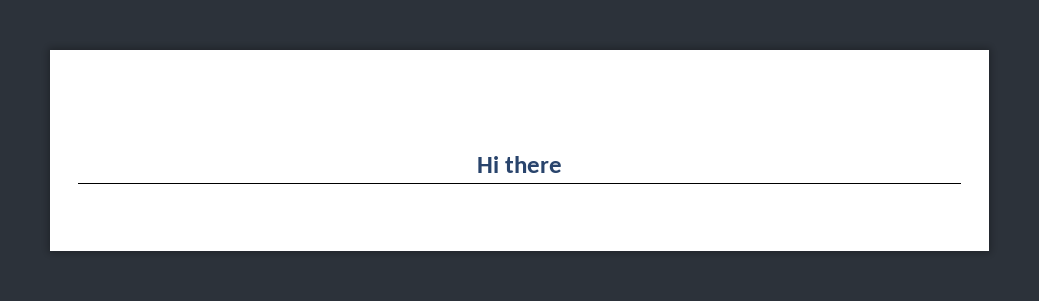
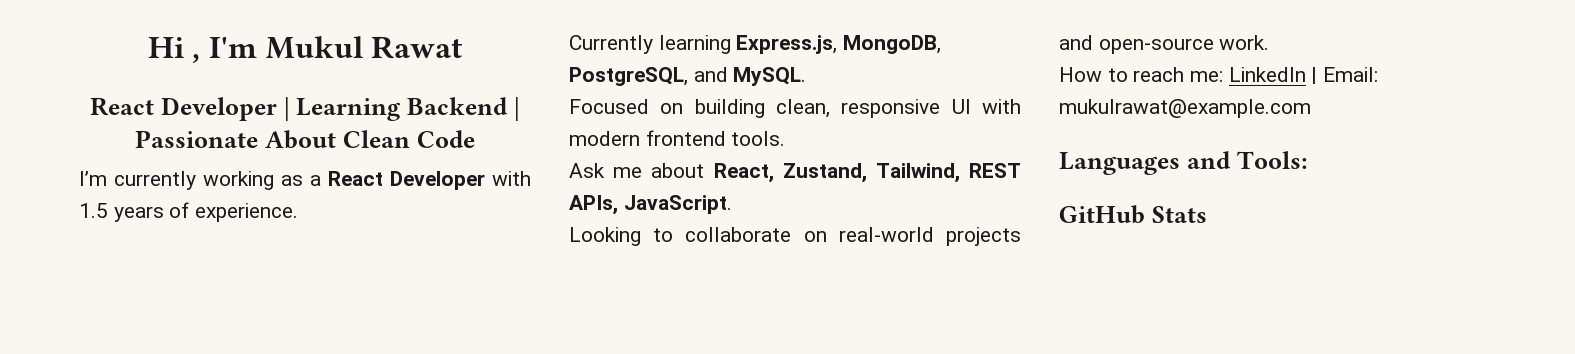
- Hi there
+ Hi , I'm Mukul Rawat
+ React Developer | Learning Backend | Passionate About Clean Code
+ I’m currently working as a React Developer with 1.5 years of experience.
+ Currently learning Express.js, MongoDB, PostgreSQL, and MySQL.
+ Focused on building clean, responsive UI with modern frontend tools.
+ Ask me about React, Zustand, Tailwind, REST APIs, JavaScript.
+ Looking to collaborate on real-world projects and open-source work.
+ How to reach me: LinkedIn | Email: mukulrawat@example.com
+ Languages and Tools:
+ GitHub Stats

